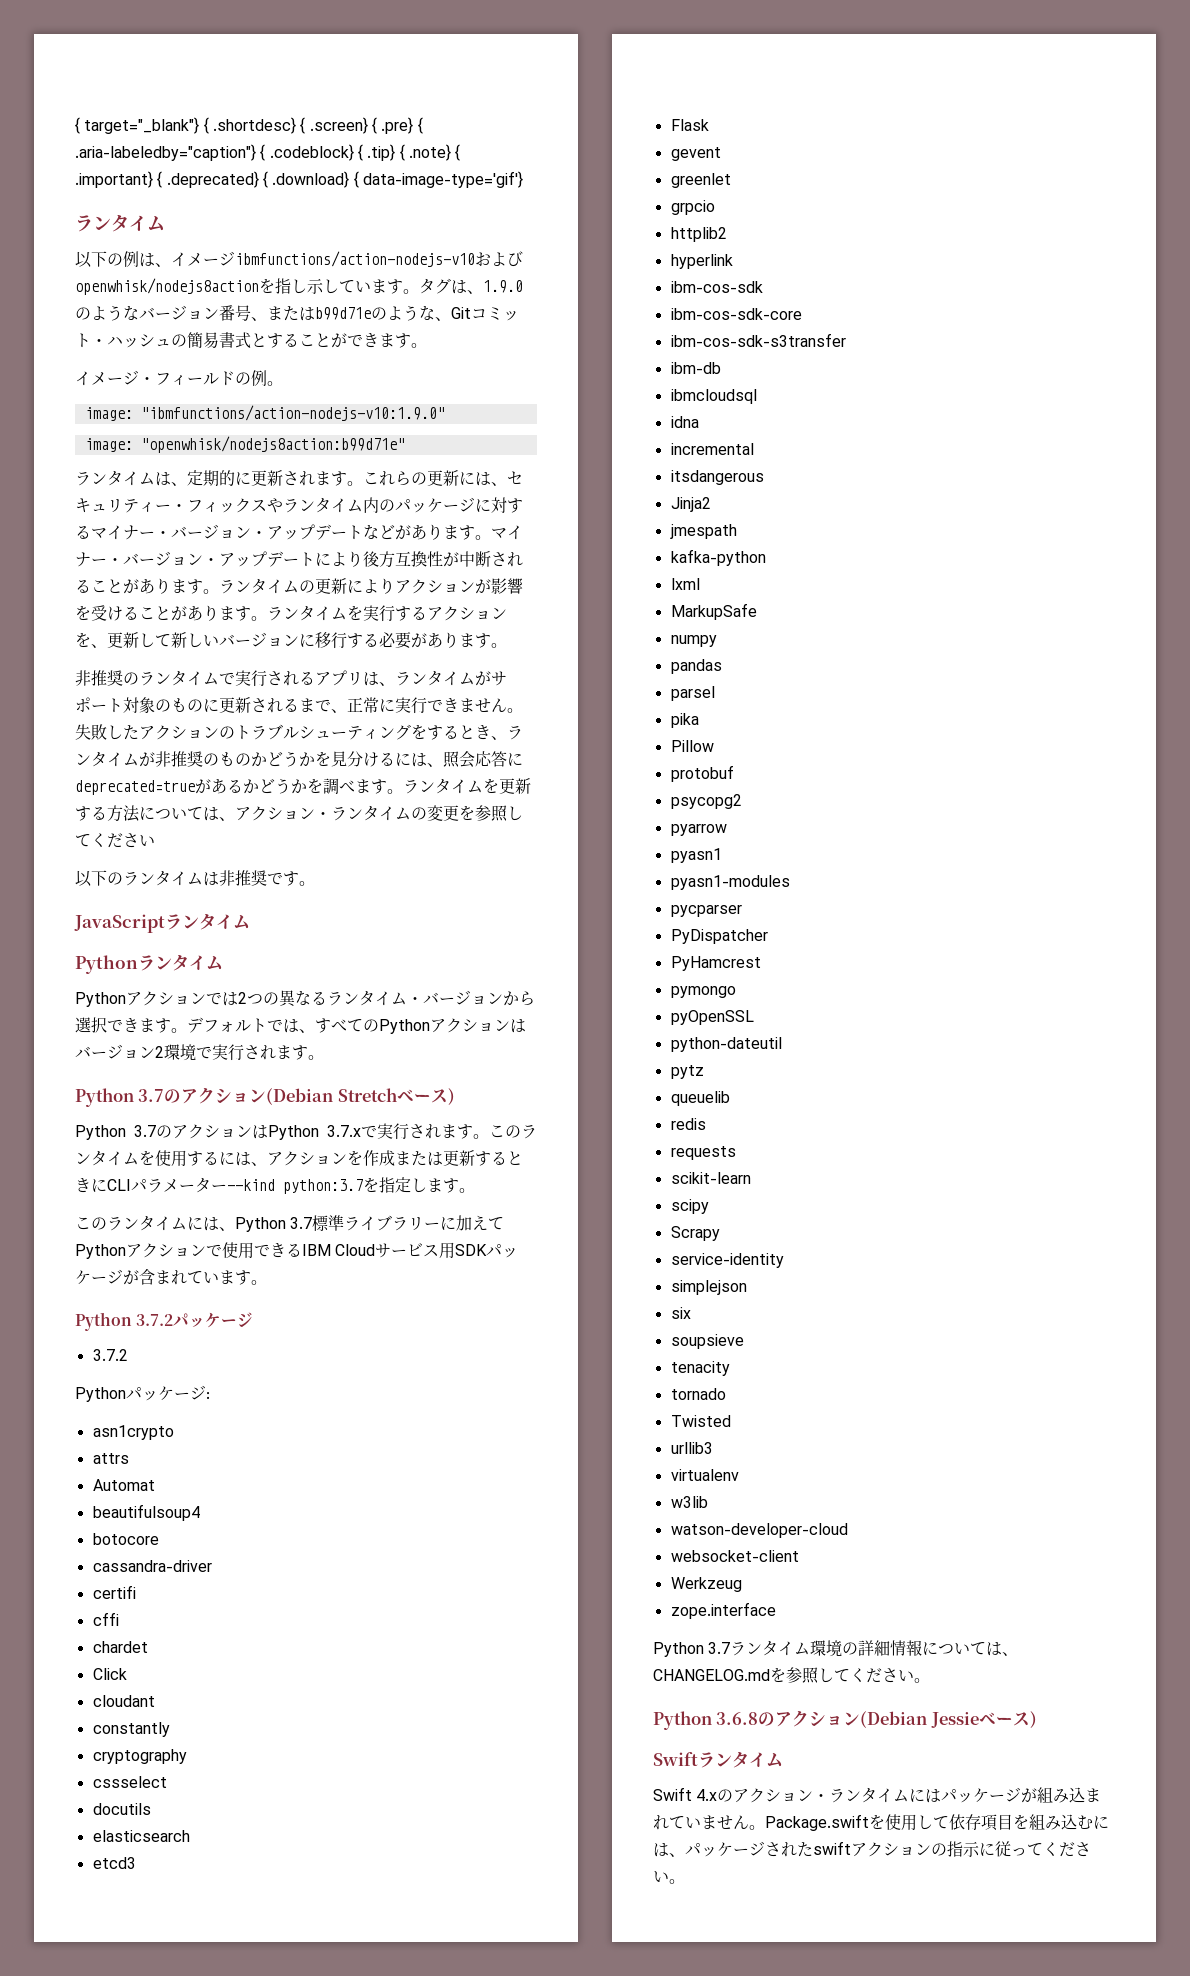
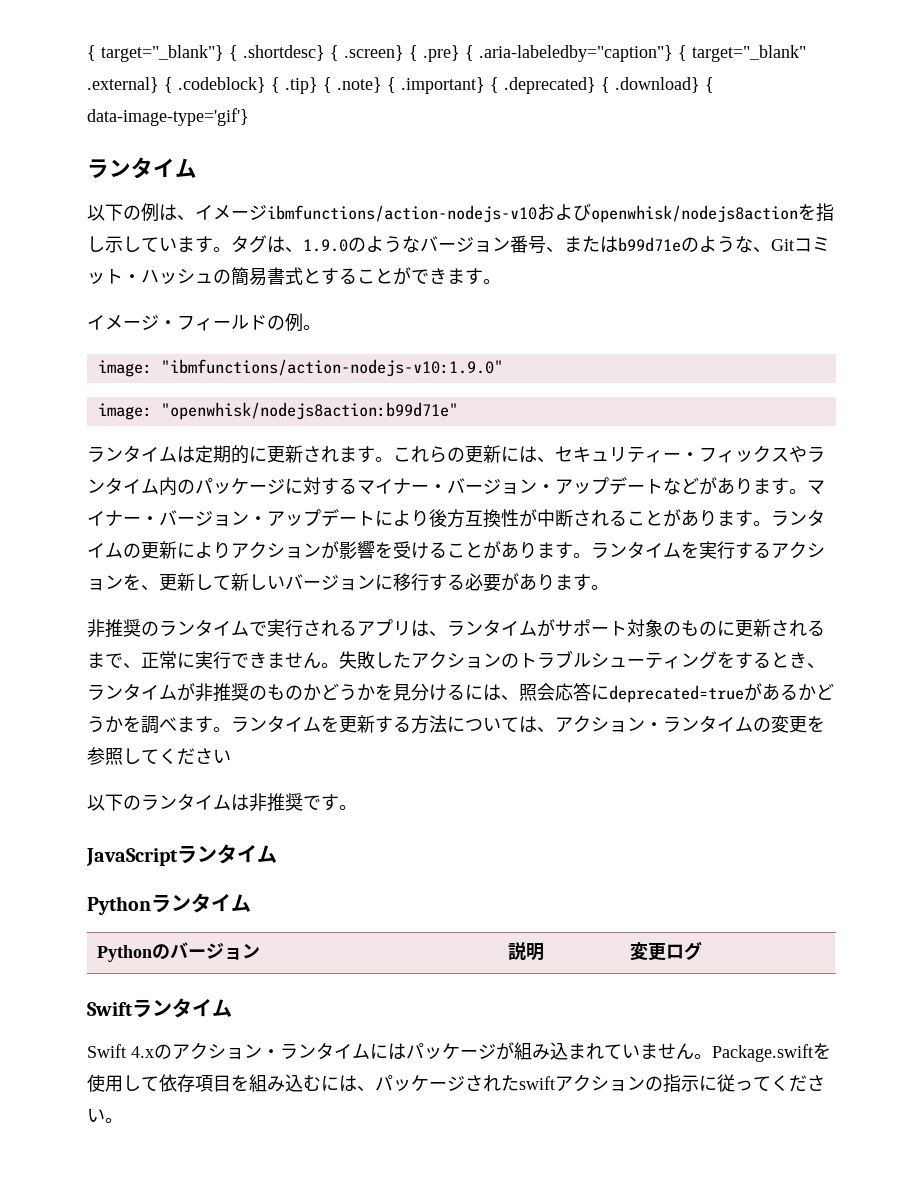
- { target="_blank"} { .shortdesc} { .screen} { .pre} { .aria-labeledby="caption"} { .codeblock} { .tip} { .note} { .important} { .deprecated} { .download} { data-image-type='gif'}
+ { target="_blank"} { .shortdesc} { .screen} { .pre} { .aria-labeledby="caption"} { target="_blank" .external} { .codeblock} { .tip} { .note} { .important} { .deprecated} { .download} { data-image-type='gif'}
- ランタイムは、定期的に更新されます。
+ ランタイムは定期的に更新されます。
- Pythonアクションでは2つの異なるランタイム・バージョンから選択できます。デフォルトでは、すべてのPythonアクションはバージョン2環境で実行されます。
- Python 3.7のアクション(Debian Stretchベース)
- Python 3.7のアクションはPython 3.7.xで実行されます。このランタイムを使用するには、アクションを作成または更新するときにCLIパラメーター--kind python:3.7を指定します。
- このランタイムには、Python 3.7標準ライブラリーに加えてPythonアクションで使用できるIBM Cloudサービス用SDKパッケージが含まれています。
- Python 3.7.2パッケージ
- 3.7.2
- Pythonパッケージ:
- asn1crypto
- attrs
- Automat
- beautifulsoup4
- botocore
- cassandra-driver
- certifi
- cffi
- chardet
- Click
- cloudant
- constantly
- cryptography
- cssselect
- docutils
- elasticsearch
- etcd3
- Flask
- gevent
- greenlet
- grpcio
- httplib2
- hyperlink
- ibm-cos-sdk
- ibm-cos-sdk-core
- ibm-cos-sdk-s3transfer
- ibm-db
- ibmcloudsql
- idna
- incremental
- itsdangerous
- Jinja2
- jmespath
- kafka-python
- lxml
- MarkupSafe
- numpy
- pandas
- parsel
- pika
- Pillow
- protobuf
- psycopg2
- pyarrow
- pyasn1
- pyasn1-modules
- pycparser
- PyDispatcher
- PyHamcrest
- pymongo
- pyOpenSSL
- python-dateutil
- pytz
- queuelib
- redis
- requests
- scikit-learn
- scipy
- Scrapy
- service-identity
- simplejson
- six
- soupsieve
- tenacity
- tornado
- Twisted
- urllib3
- virtualenv
- w3lib
- watson-developer-cloud
- websocket-client
- Werkzeug
- zope.interface
- Python 3.7ランタイム環境の詳細情報については、CHANGELOG.mdを参照してください。
- Python 3.6.8のアクション(Debian Jessieベース)
+ Pythonのバージョン | 説明 | 変更ログ

